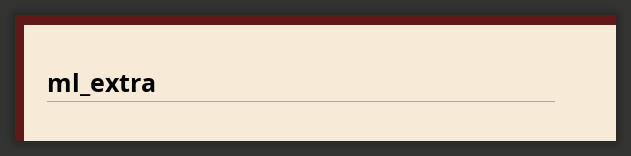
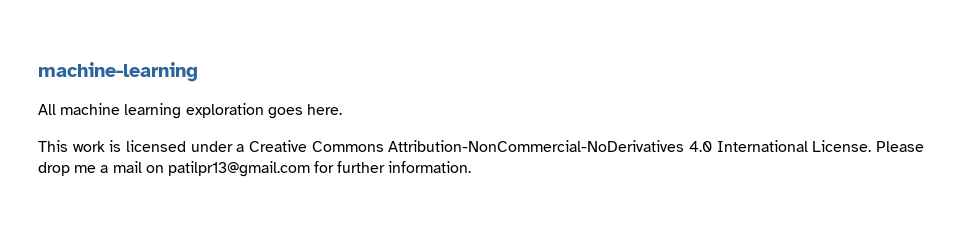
- ml_extra
+ machine-learning
+ All machine learning exploration goes here.
+ This work is licensed under a Creative Commons Attribution-NonCommercial-NoDerivatives 4.0 International License. Please drop me a mail on patilpr13@gmail.com for further information.

